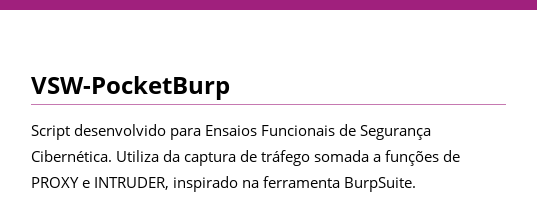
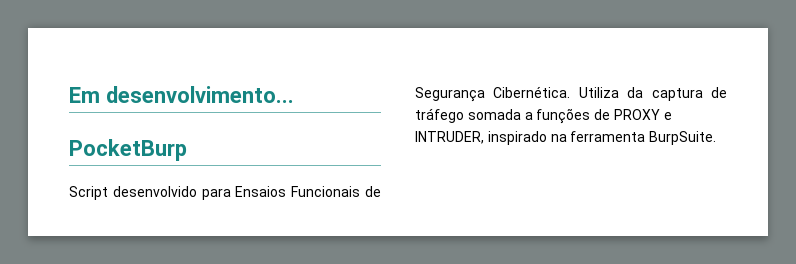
- VSW-PocketBurp
+ Em desenvolvimento...
+ PocketBurp

